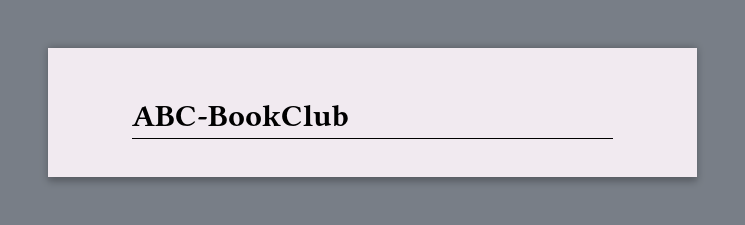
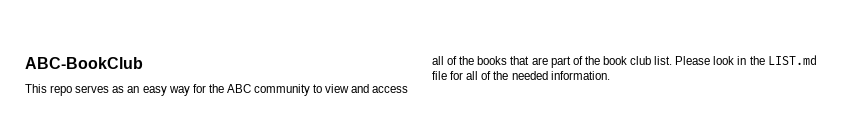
+ This repo serves as an easy way for the ABC community to view and access all of the books that are part of the book club list. Please look in the LIST.md file for all of the needed information.

